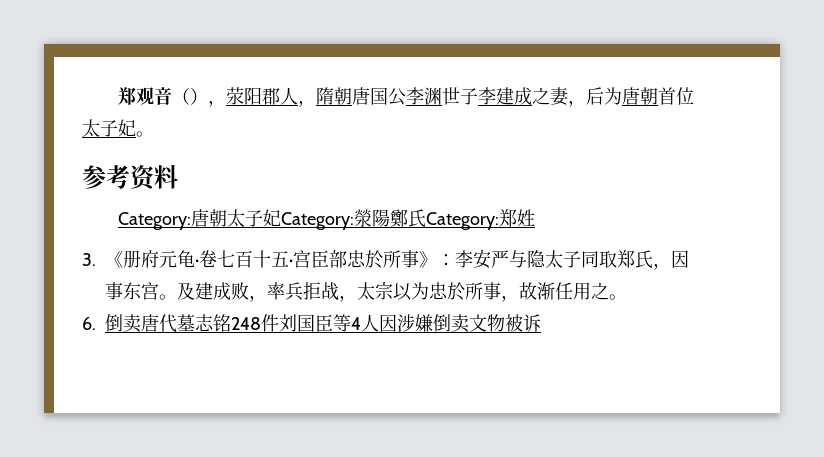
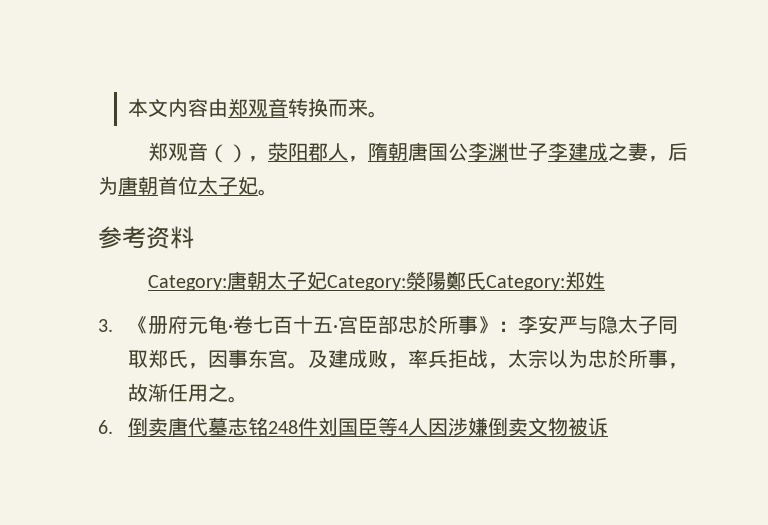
+ 本文内容由郑观音转换而来。

